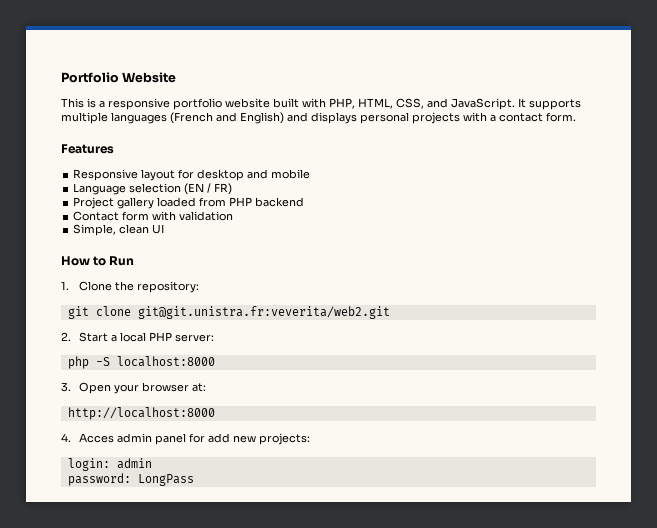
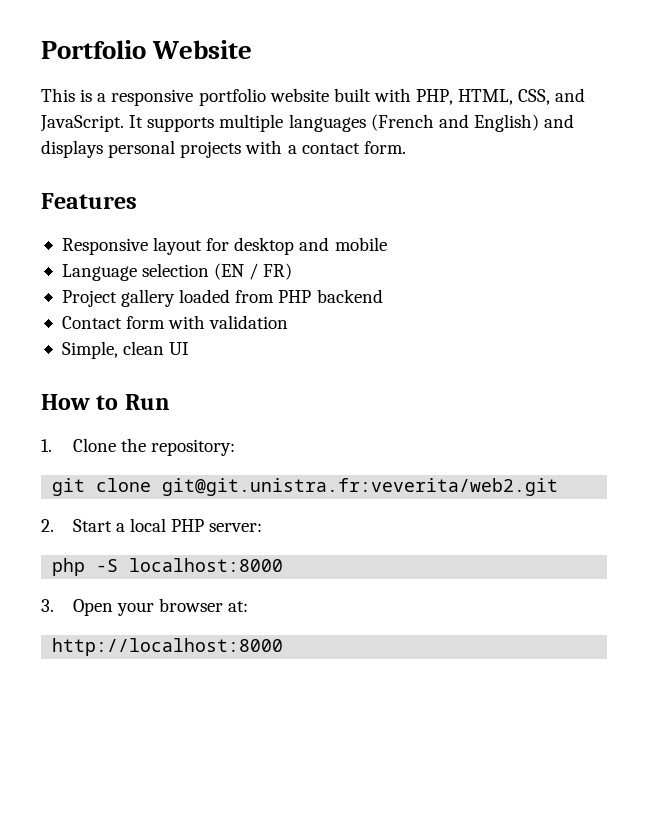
- 4. Acces admin panel for add new projects:
- login: admin
- password: LongPass

